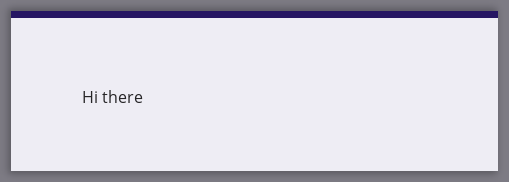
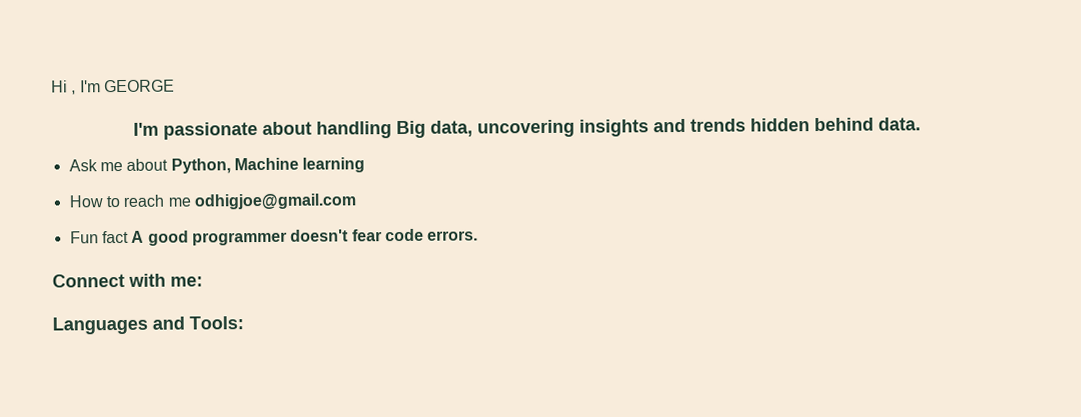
- Hi there
+ Hi , I'm GEORGE
+ I'm passionate about handling Big data, uncovering insights and trends hidden behind data.
+ Ask me about Python, Machine learning
+ How to reach me odhigjoe@gmail.com
+ Fun fact A good programmer doesn't fear code errors.
+ Connect with me:
+ Languages and Tools:

